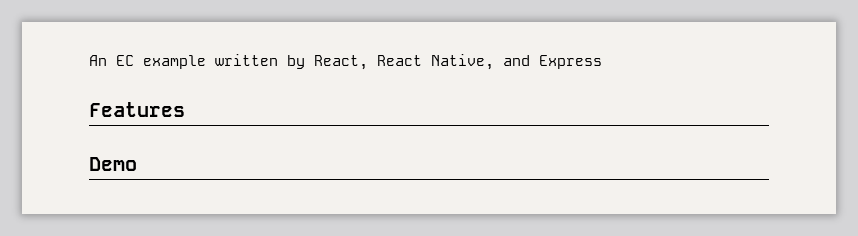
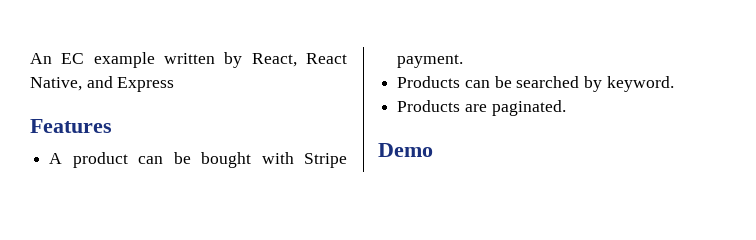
+ A product can be bought with Stripe payment.
+ Products can be searched by keyword.
+ Products are paginated.

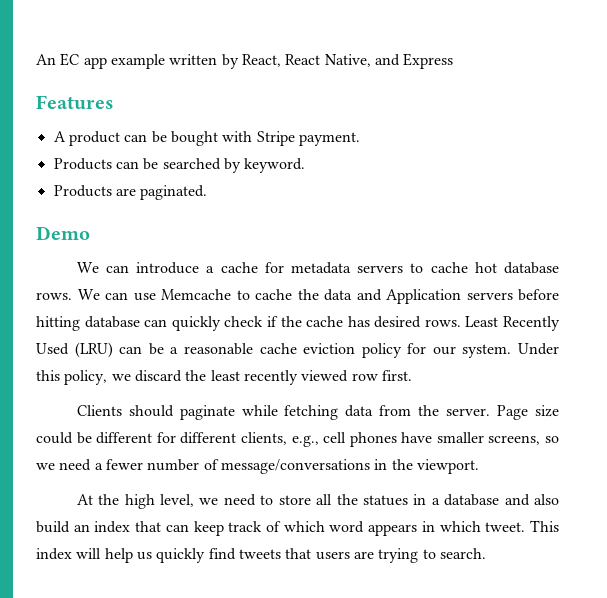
- An EC example written by React, React Native, and Express
+ An EC app example written by React, React Native, and Express
+ We can introduce a cache for metadata servers to cache hot database rows. We can use Memcache to cache the data and Application servers before hitting database can quickly check if the cache has desired rows. Least Recently Used (LRU) can be a reasonable cache eviction policy for our system. Under this policy, we discard the least recently viewed row first.
+ Clients should paginate while fetching data from the server. Page size could be different for different clients, e.g., cell phones have smaller screens, so we need a fewer number of message/conversations in the viewport.
+ At the high level, we need to store all the statues in a database and also build an index that can keep track of which word appears in which tweet. This index will help us quickly find tweets that users are trying to search.

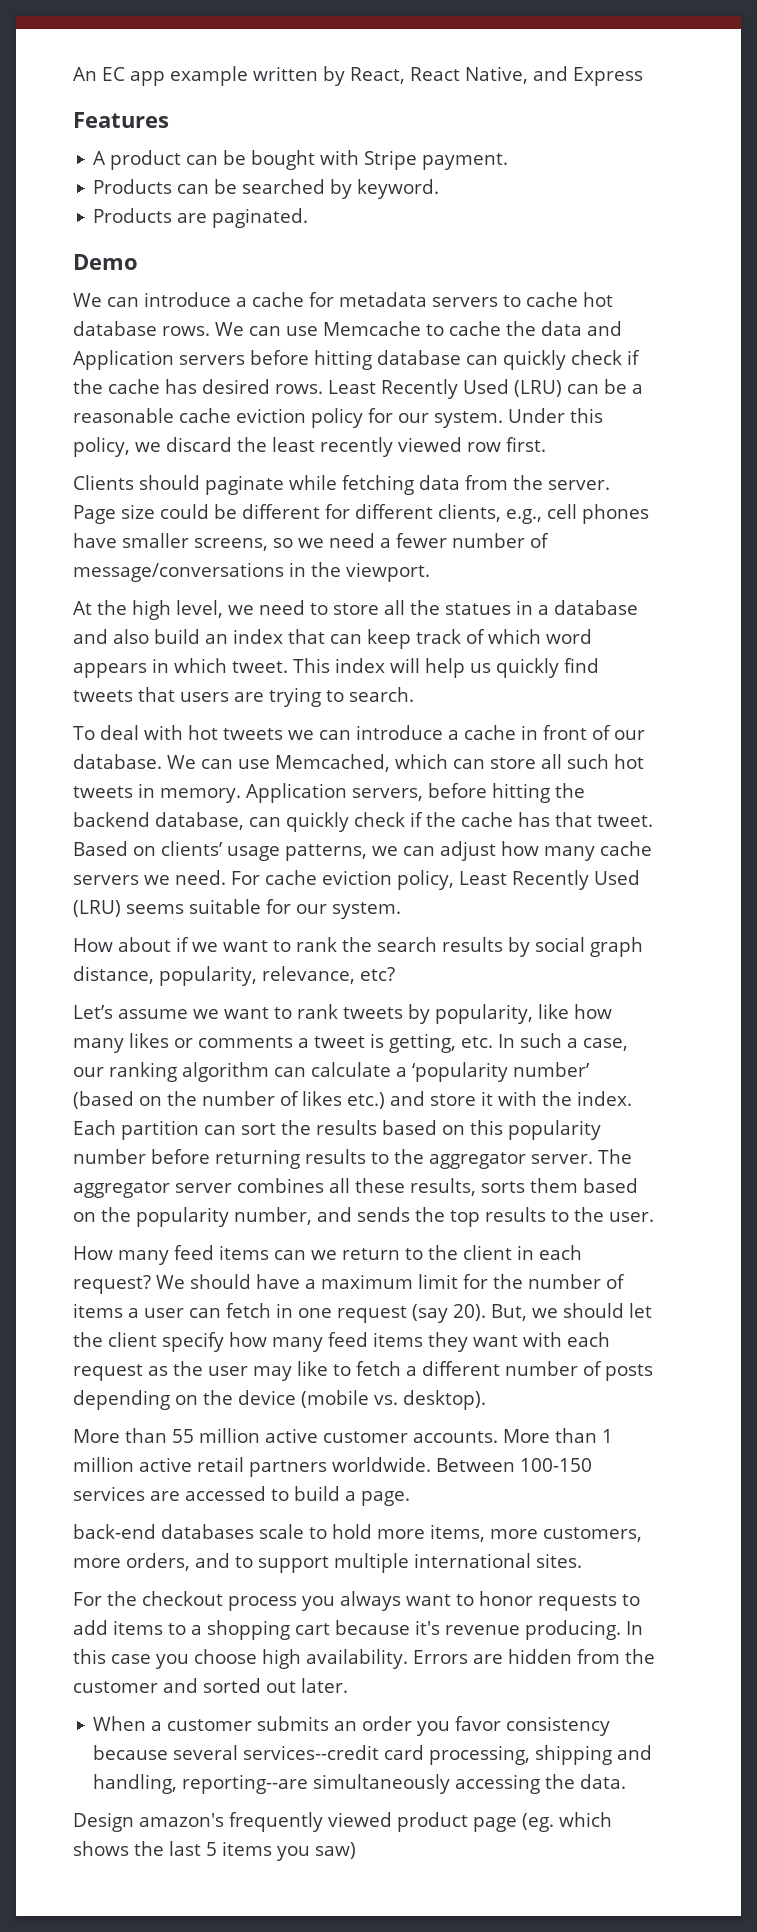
+ To deal with hot tweets we can introduce a cache in front of our database. We can use Memcached, which can store all such hot tweets in memory. Application servers, before hitting the backend database, can quickly check if the cache has that tweet. Based on clients’ usage patterns, we can adjust how many cache servers we need. For cache eviction policy, Least Recently Used (LRU) seems suitable for our system.
+ How about if we want to rank the search results by social graph distance, popularity, relevance, etc?
+ Let’s assume we want to rank tweets by popularity, like how many likes or comments a tweet is getting, etc. In such a case, our ranking algorithm can calculate a ‘popularity number’ (based on the number of likes etc.) and store it with the index. Each partition can sort the results based on this popularity number before returning results to the aggregator server. The aggregator server combines all these results, sorts them based on the popularity number, and sends the top results to the user.
+ How many feed items can we return to the client in each request? We should have a maximum limit for the number of items a user can fetch in one request (say 20). But, we should let the client specify how many feed items they want with each request as the user may like to fetch a different number of posts depending on the device (mobile vs. desktop).
+ More than 55 million active customer accounts. More than 1 million active retail partners worldwide. Between 100-150 services are accessed to build a page.
+ back-end databases scale to hold more items, more customers, more orders, and to support multiple international sites.
+ For the checkout process you always want to honor requests to add items to a shopping cart because it's revenue producing. In this case you choose high availability. Errors are hidden from the customer and sorted out later.
+ When a customer submits an order you favor consistency because several services--credit card processing, shipping and handling, reporting--are simultaneously accessing the data.
+ Design amazon's frequently viewed product page (eg. which shows the last 5 items you saw)

